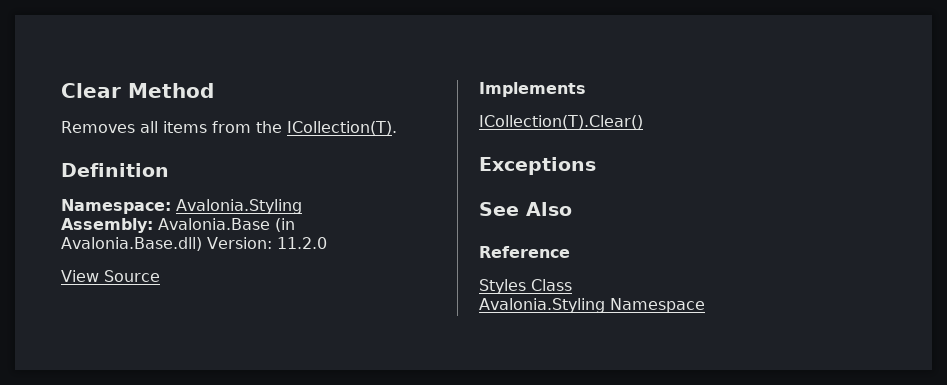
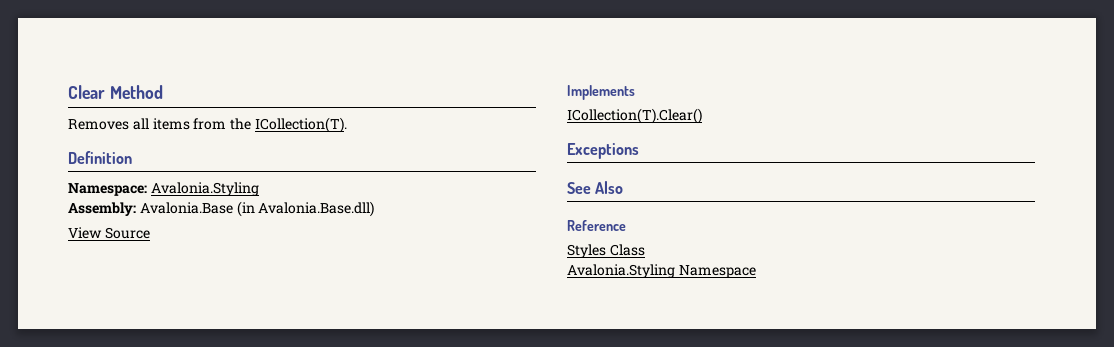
- Assembly: Avalonia.Base (in Avalonia.Base.dll) Version: 11.2.0
+ Assembly: Avalonia.Base (in Avalonia.Base.dll)

